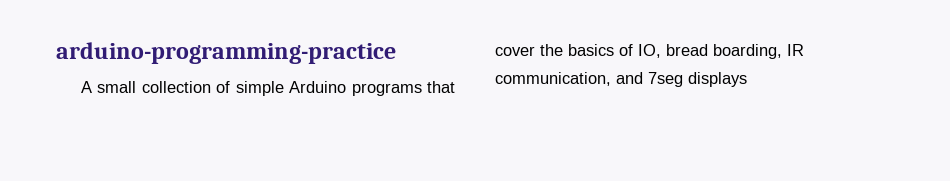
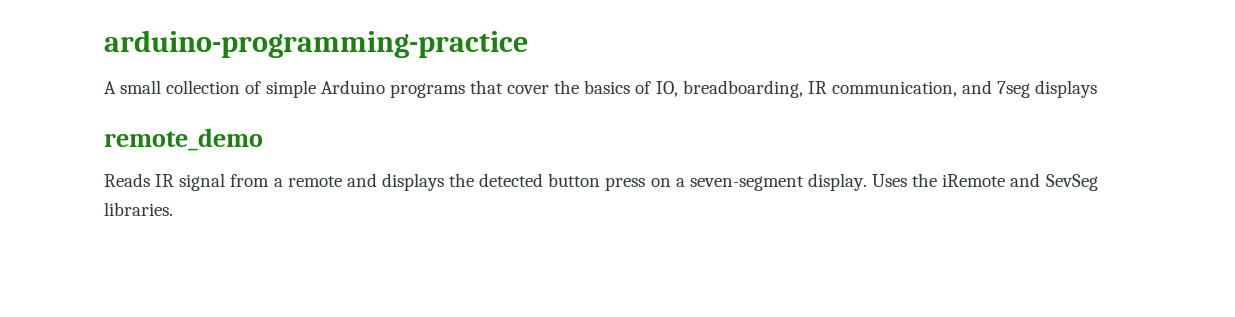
- A small collection of simple Arduino programs that cover the basics of IO, bread boarding, IR communication, and 7seg displays
+ A small collection of simple Arduino programs that cover the basics of IO, breadboarding, IR communication, and 7seg displays
+ remote_demo
+ Reads IR signal from a remote and displays the detected button press on a seven-segment display. Uses the iRemote and SevSeg libraries.

